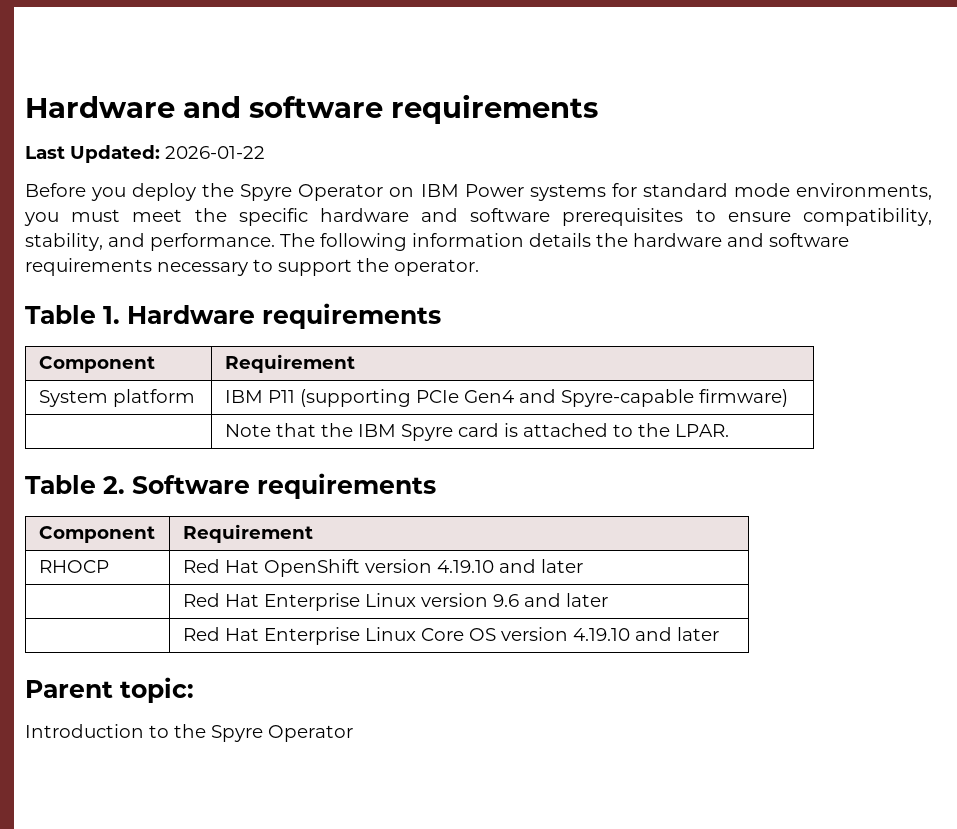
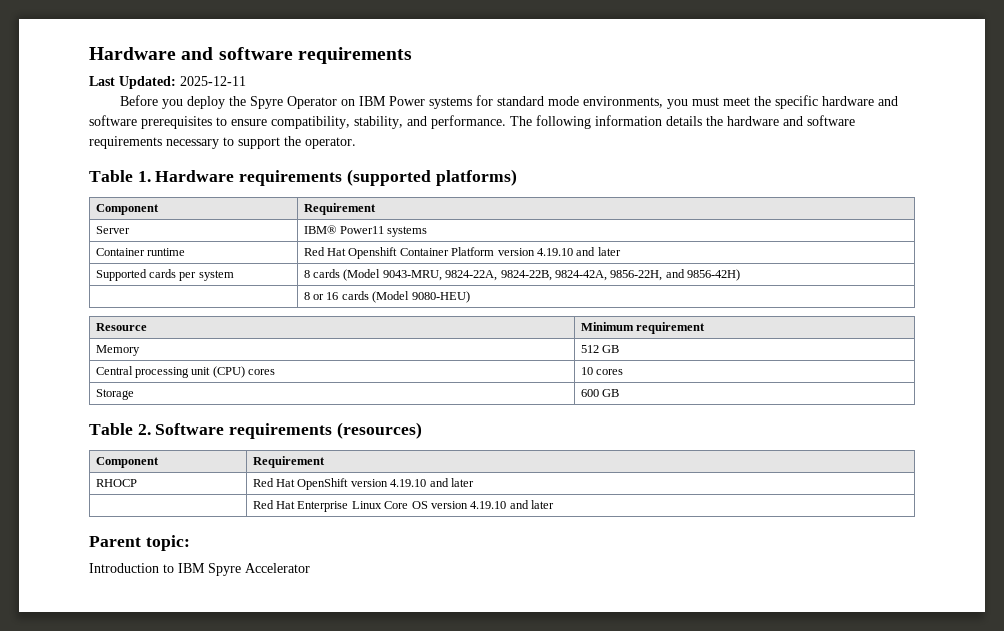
- Last Updated: 2026-01-22
+ Last Updated: 2025-12-11
- Table 1. Hardware requirements
+ Table 1. Hardware requirements (supported platforms)
  Component | Requirement
- System platform | IBM P11 (supporting PCIe Gen4 and Spyre-capable firmware)
- | Note that the IBM Spyre card is attached to the LPAR.
+ Server | IBM® Power11 systems
+ Container runtime | Red Hat Openshift Container Platform version 4.19.10 and later
+ Supported cards per system | 8 cards (Model 9043-MRU, 9824-22A, 9824-22B, 9824-42A, 9856-22H, and 9856-42H)
+ | 8 or 16 cards (Model 9080-HEU)
+ Resource | Minimum requirement
+ Memory | 512 GB
+ Central processing unit (CPU) cores | 10 cores
+ Storage | 600 GB
- Table 2. Software requirements
+ Table 2. Software requirements (resources)
- | Red Hat Enterprise Linux version 9.6 and later
- Introduction to the Spyre Operator
+ Introduction to IBM Spyre Accelerator

